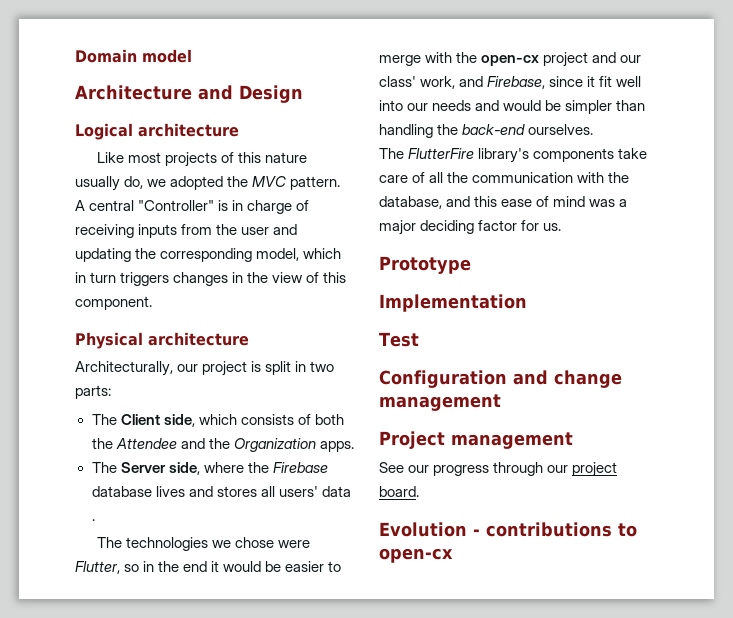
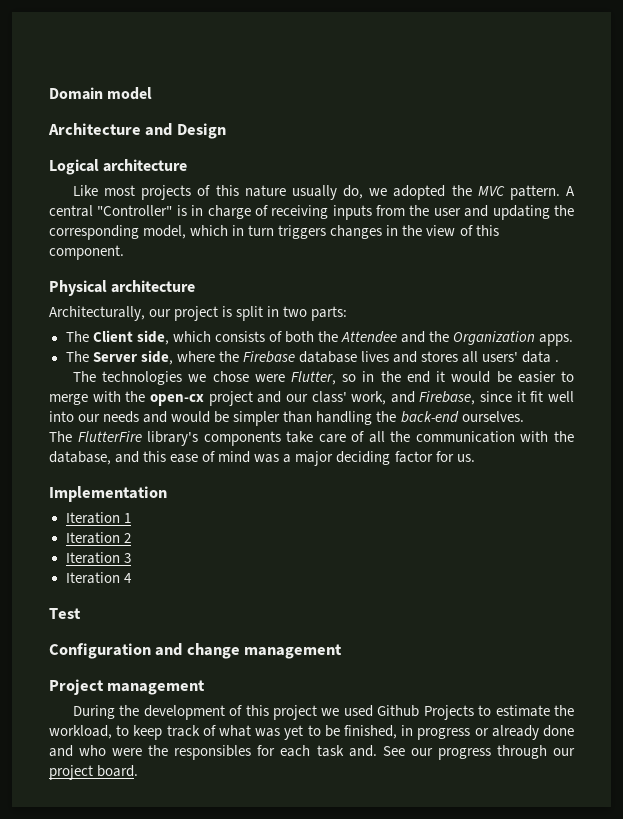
- Prototype
  Implementation
+ Iteration 1
+ Iteration 2
+ Iteration 3
+ Iteration 4
+ During the development of this project we used Github Projects to estimate the workload, to keep track of what was yet to be finished, in progress or already done and who were the responsibles for each task and.
- Evolution - contributions to open-cx

